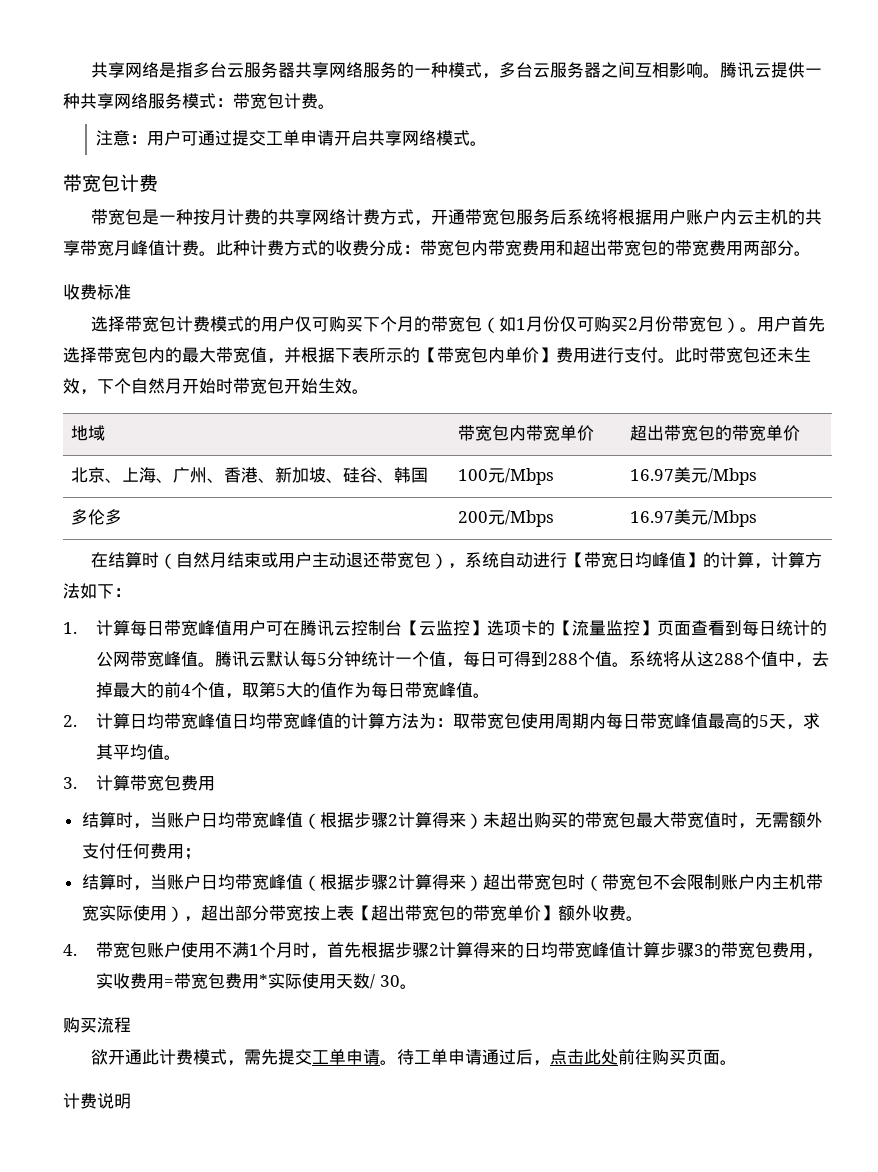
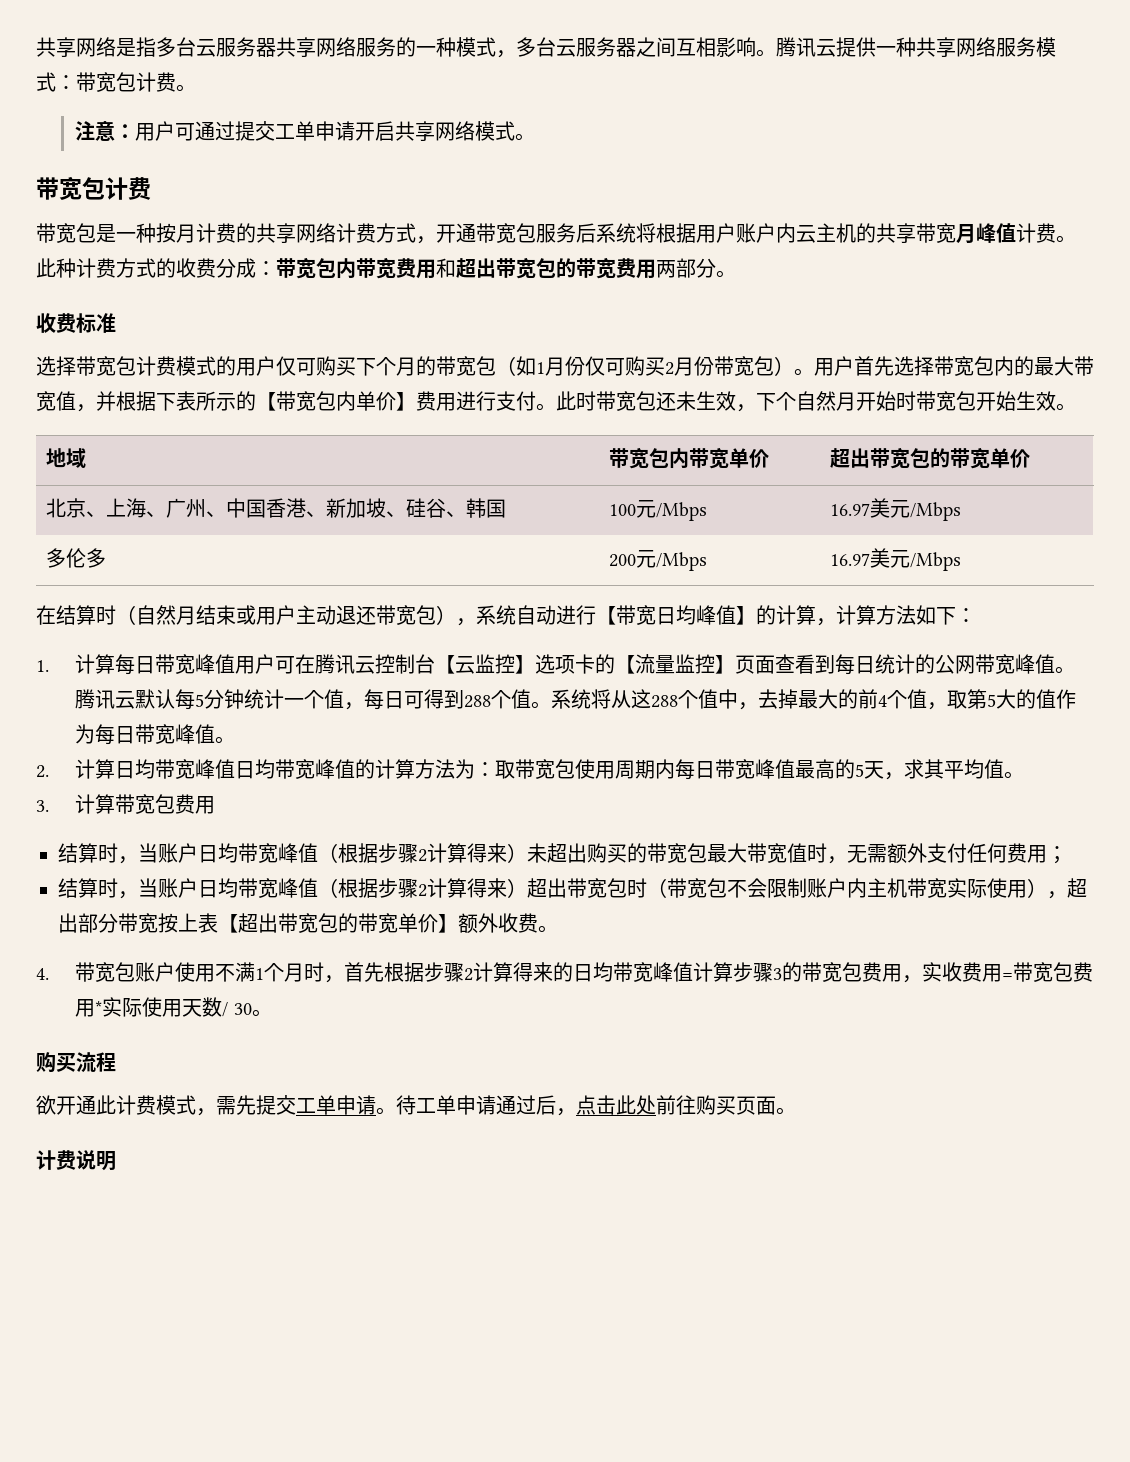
- 北京、上海、广州、香港、新加坡、硅谷、韩国 | 100元/Mbps | 16.97美元/Mbps
+ 北京、上海、广州、中国香港、新加坡、硅谷、韩国 | 100元/Mbps | 16.97美元/Mbps

